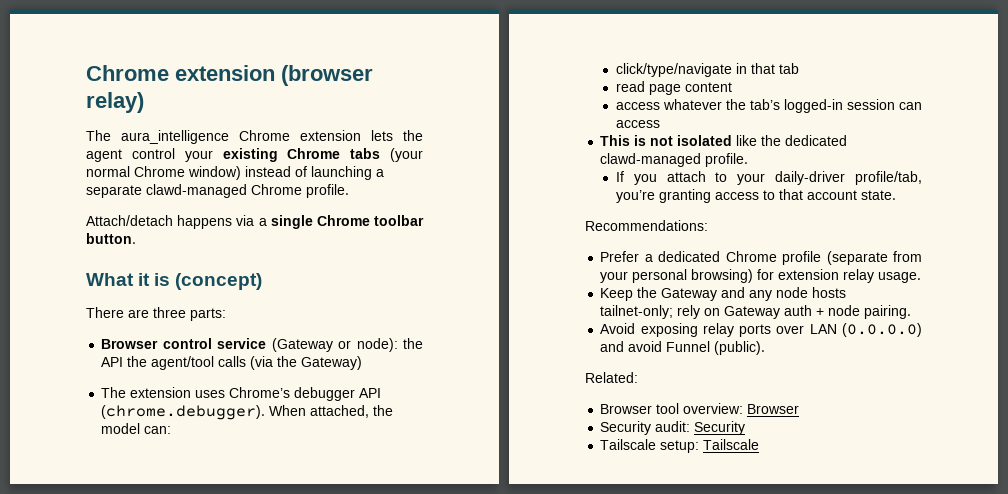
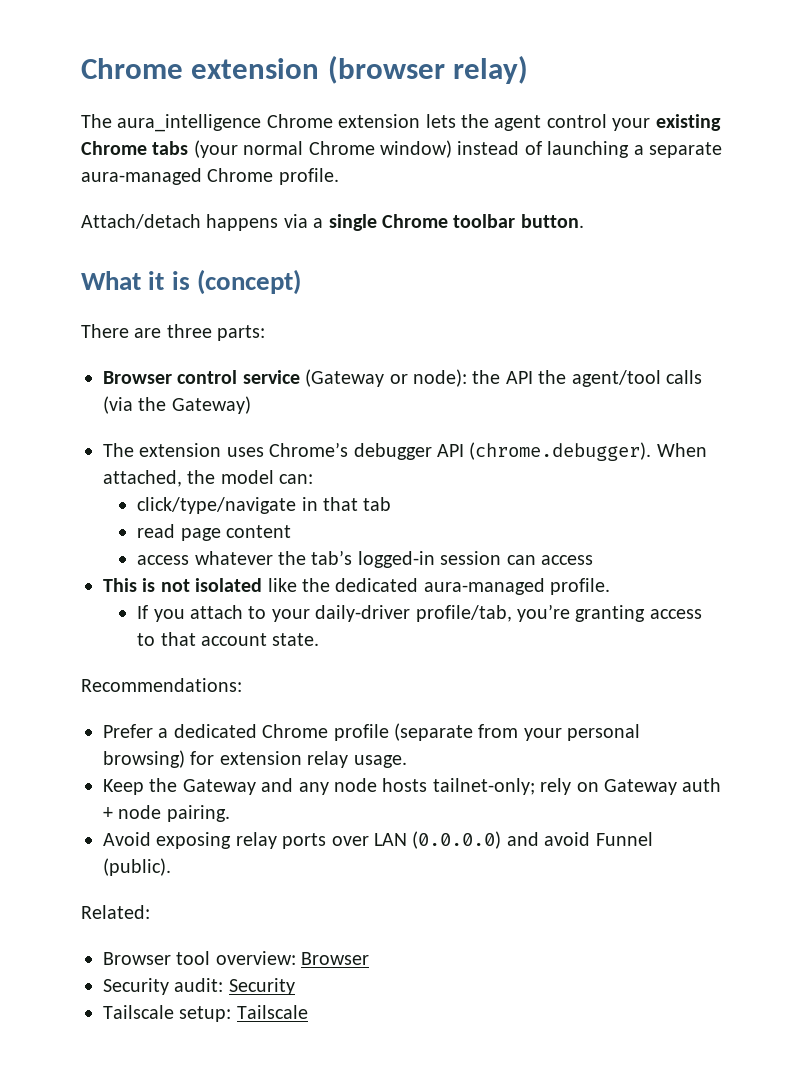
- The aura_intelligence Chrome extension lets the agent control your existing Chrome tabs (your normal Chrome window) instead of launching a separate clawd-managed Chrome profile.
+ The aura_intelligence Chrome extension lets the agent control your existing Chrome tabs (your normal Chrome window) instead of launching a separate aura-managed Chrome profile.
- This is not isolated like the dedicated clawd-managed profile.
+ This is not isolated like the dedicated aura-managed profile.

